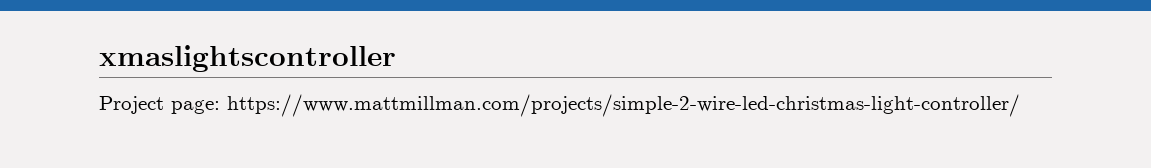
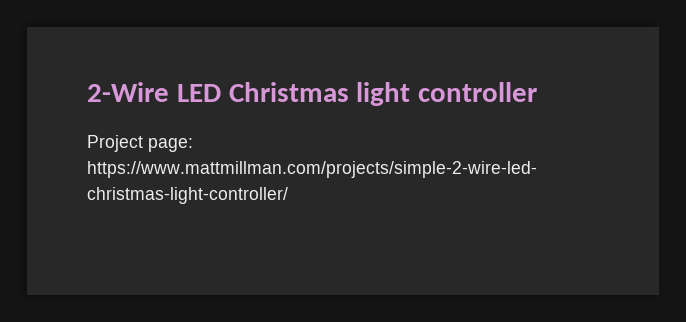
- xmaslightscontroller
+ 2-Wire LED Christmas light controller

